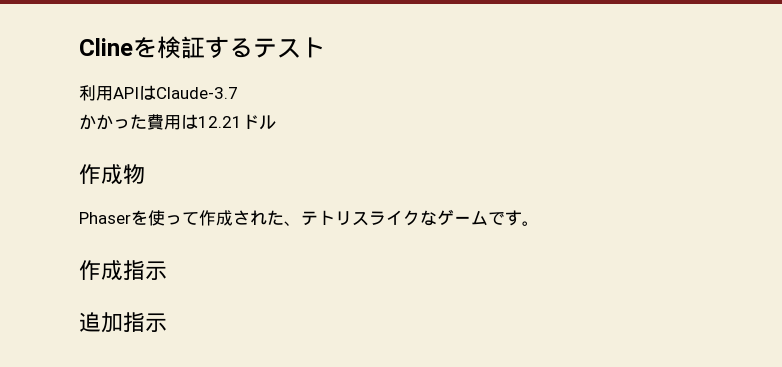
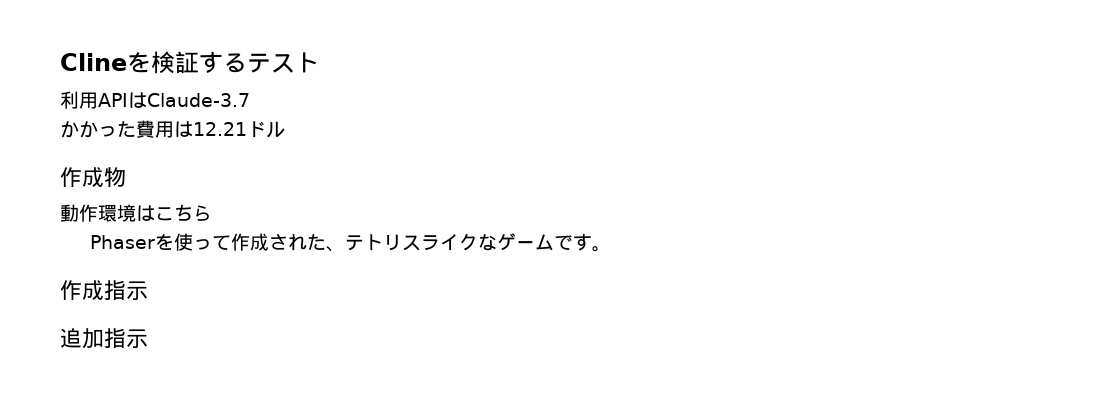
+ 動作環境はこちら

